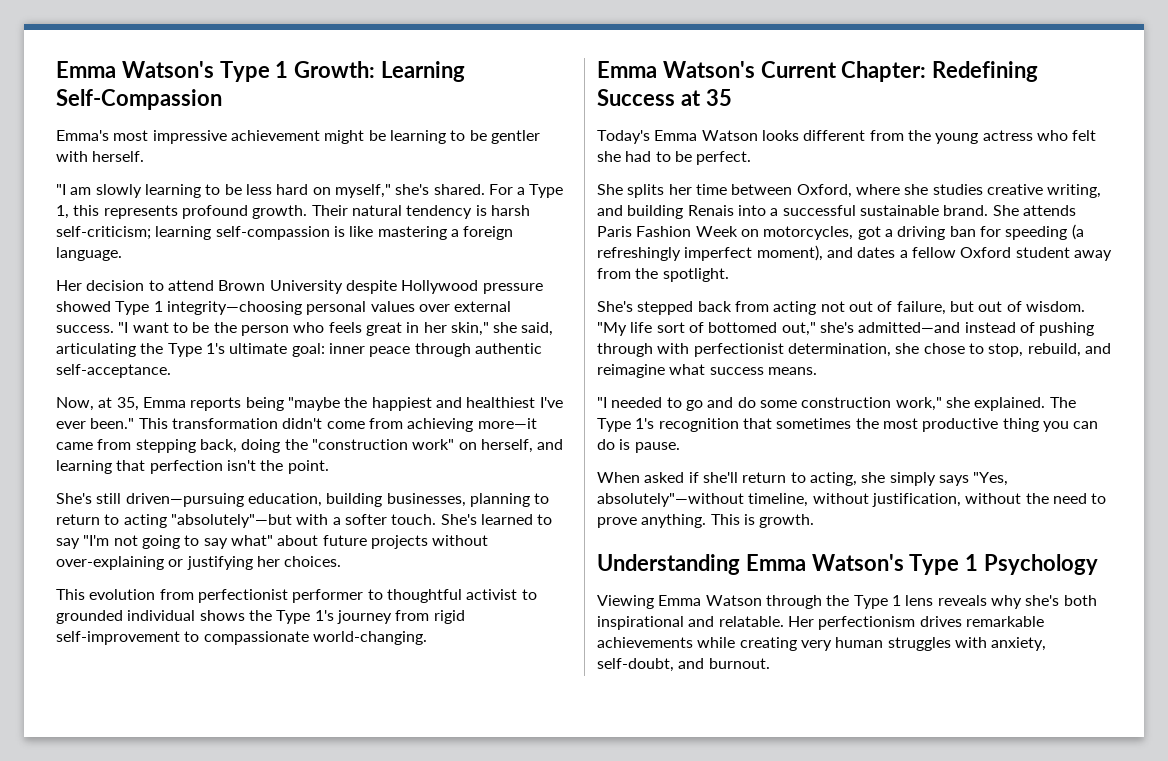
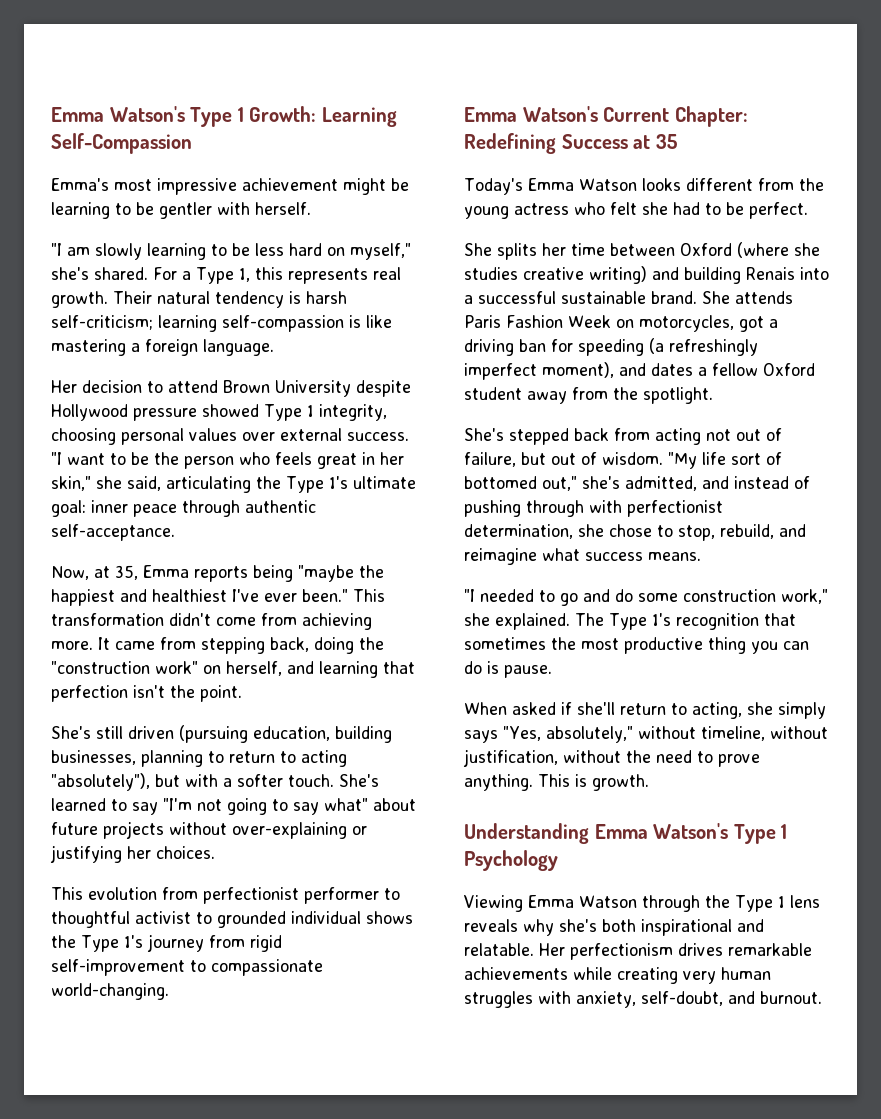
- For a Type 1, this represents profound growth.
+ For a Type 1, this represents real growth.
- Her decision to attend Brown University despite Hollywood pressure showed Type 1 integrity—choosing personal values over external success.
+ Her decision to attend Brown University despite Hollywood pressure showed Type 1 integrity, choosing personal values over external success.
- This transformation didn't come from achieving more—it came from stepping back, doing the "construction work" on herself, and learning that perfection isn't the point.
+ This transformation didn't come from achieving more. It came from stepping back, doing the "construction work" on herself, and learning that perfection isn't the point.
- She's still driven—pursuing education, building businesses, planning to return to acting "absolutely"—but with a softer touch.
+ She's still driven (pursuing education, building businesses, planning to return to acting "absolutely"), but with a softer touch.
- She splits her time between Oxford, where she studies creative writing, and building Renais into a successful sustainable brand.
+ She splits her time between Oxford (where she studies creative writing) and building Renais into a successful sustainable brand.
- "My life sort of bottomed out," she's admitted—and instead of pushing through with perfectionist determination, she chose to stop, rebuild, and reimagine what success means.
+ "My life sort of bottomed out," she's admitted, and instead of pushing through with perfectionist determination, she chose to stop, rebuild, and reimagine what success means.
- When asked if she'll return to acting, she simply says "Yes, absolutely"—without timeline, without justification, without the need to prove anything.
+ When asked if she'll return to acting, she simply says "Yes, absolutely," without timeline, without justification, without the need to prove anything.

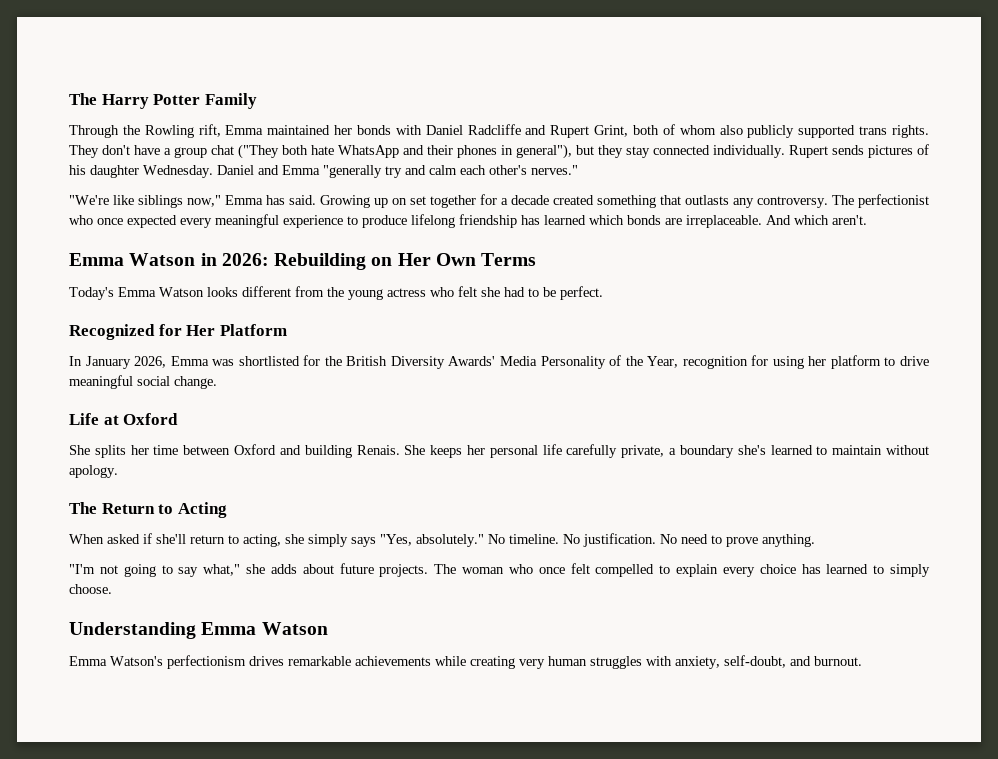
- Emma Watson's Type 1 Growth: Learning Self-Compassion
- Emma's most impressive achievement might be learning to be gentler with herself.
- "I am slowly learning to be less hard on myself," she's shared. For a Type 1, this represents real growth. Their natural tendency is harsh self-criticism; learning self-compassion is like mastering a foreign language.
- Her decision to attend Brown University despite Hollywood pressure showed Type 1 integrity, choosing personal values over external success. "I want to be the person who feels great in her skin," she said, articulating the Type 1's ultimate goal: inner peace through authentic self-acceptance.
- Now, at 35, Emma reports being "maybe the happiest and healthiest I've ever been." This transformation didn't come from achieving more. It came from stepping back, doing the "construction work" on herself, and learning that perfection isn't the point.
- She's still driven (pursuing education, building businesses, planning to return to acting "absolutely"), but with a softer touch. She's learned to say "I'm not going to say what" about future projects without over-explaining or justifying her choices.
- This evolution from perfectionist performer to thoughtful activist to grounded individual shows the Type 1's journey from rigid self-improvement to compassionate world-changing.
- Emma Watson's Current Chapter: Redefining Success at 35
+ The Harry Potter Family
+ Through the Rowling rift, Emma maintained her bonds with Daniel Radcliffe and Rupert Grint, both of whom also publicly supported trans rights. They don't have a group chat ("They both hate WhatsApp and their phones in general"), but they stay connected individually. Rupert sends pictures of his daughter Wednesday. Daniel and Emma "generally try and calm each other's nerves."
+ "We're like siblings now," Emma has said. Growing up on set together for a decade created something that outlasts any controversy. The perfectionist who once expected every meaningful experience to produce lifelong friendship has learned which bonds are irreplaceable. And which aren't.
+ Emma Watson in 2026: Rebuilding on Her Own Terms
+ Recognized for Her Platform
+ In January 2026, Emma was shortlisted for the British Diversity Awards' Media Personality of the Year, recognition for using her platform to drive meaningful social change.
+ Life at Oxford
- She splits her time between Oxford (where she studies creative writing) and building Renais into a successful sustainable brand. She attends Paris Fashion Week on motorcycles, got a driving ban for speeding (a refreshingly imperfect moment), and dates a fellow Oxford student away from the spotlight.
- She's stepped back from acting not out of failure, but out of wisdom. "My life sort of bottomed out," she's admitted, and instead of pushing through with perfectionist determination, she chose to stop, rebuild, and reimagine what success means.
- "I needed to go and do some construction work," she explained. The Type 1's recognition that sometimes the most productive thing you can do is pause.
+ She splits her time between Oxford and building Renais. She keeps her personal life carefully private, a boundary she's learned to maintain without apology.
+ The Return to Acting
- When asked if she'll return to acting, she simply says "Yes, absolutely," without timeline, without justification, without the need to prove anything. This is growth.
- Understanding Emma Watson's Type 1 Psychology
- Viewing Emma Watson through the Type 1 lens reveals why she's both inspirational and relatable. Her perfectionism drives remarkable achievements while creating very human struggles with anxiety, self-doubt, and burnout.
+ When asked if she'll return to acting, she simply says "Yes, absolutely." No timeline. No justification. No need to prove anything.
+ "I'm not going to say what," she adds about future projects. The woman who once felt compelled to explain every choice has learned to simply choose.
+ Understanding Emma Watson
+ Emma Watson's perfectionism drives remarkable achievements while creating very human struggles with anxiety, self-doubt, and burnout.

